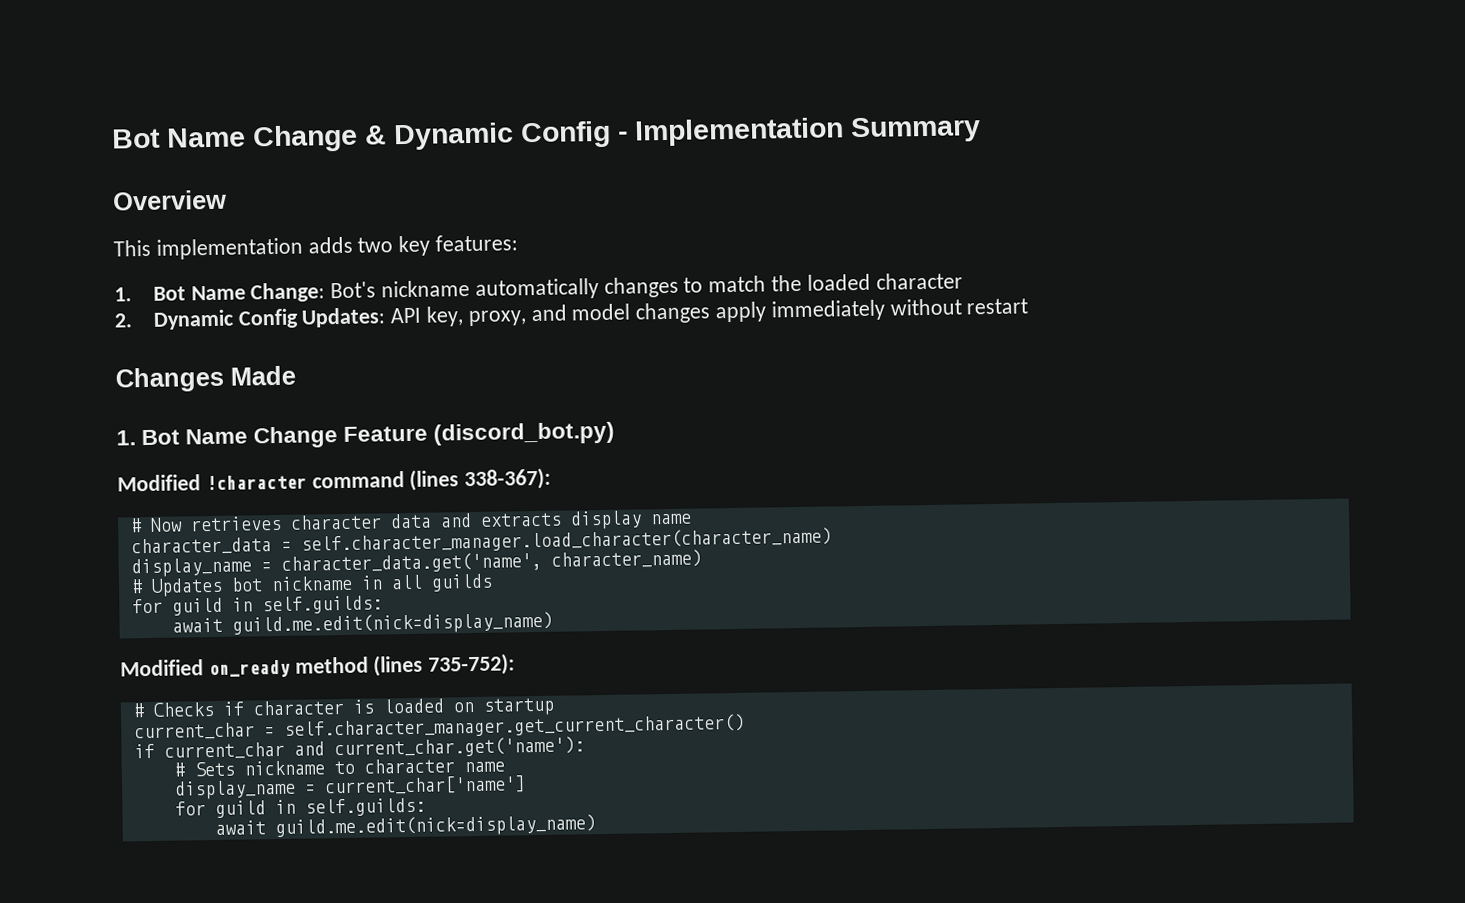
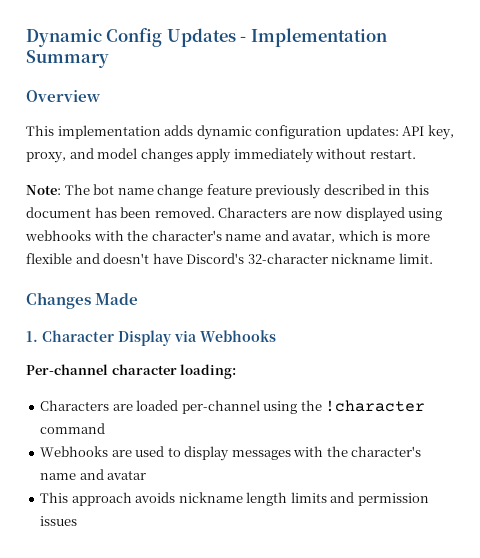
- Bot Name Change & Dynamic Config - Implementation Summary
+ Dynamic Config Updates - Implementation Summary
- This implementation adds two key features:
- 1. Bot Name Change: Bot's nickname automatically changes to match the loaded character
- 2. Dynamic Config Updates: API key, proxy, and model changes apply immediately without restart
+ This implementation adds dynamic configuration updates: API key, proxy, and model changes apply immediately without restart.
+ Note: The bot name change feature previously described in this document has been removed. Characters are now displayed using webhooks with the character's name and avatar, which is more flexible and doesn't have Discord's 32-character nickname limit.
  Changes Made
- 1. Bot Name Change Feature (discord_bot.py)
- Modified !character command (lines 338-367):
- # Now retrieves character data and extracts display name
- character_data = self.character_manager.load_character(character_name)
- display_name = character_data.get('name', character_name)
- # Updates bot nickname in all guilds
- for guild in self.guilds:
- await guild.me.edit(nick=display_name)
- Modified on_ready method (lines 735-752):
- # Checks if character is loaded on startup
- current_char = self.character_manager.get_current_character()
- if current_char and current_char.get('name'):
- # Sets nickname to character name
- display_name = current_char['name']
- for guild in self.guilds:
- await guild.me.edit(nick=display_name)
+ 1. Character Display via Webhooks
+ Per-channel character loading:
+ Characters are loaded per-channel using the !character command
+ Webhooks are used to display messages with the character's name and avatar
+ This approach avoids nickname length limits and permission issues

